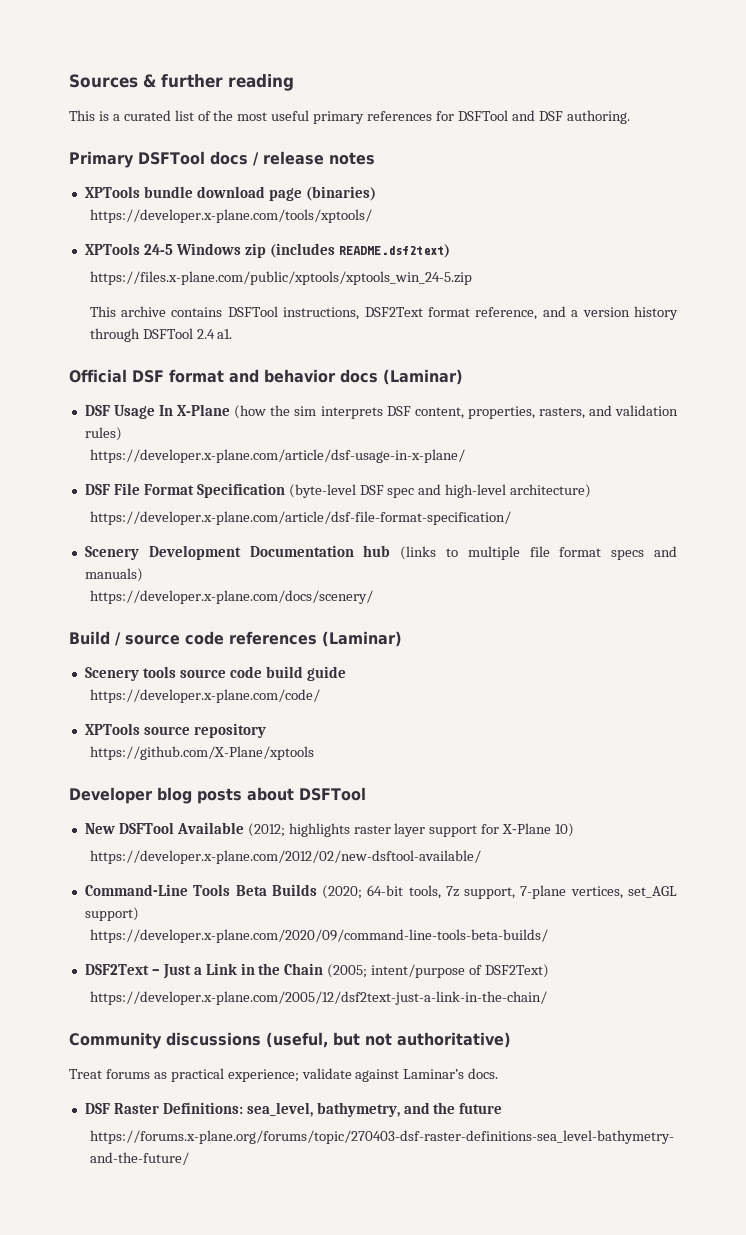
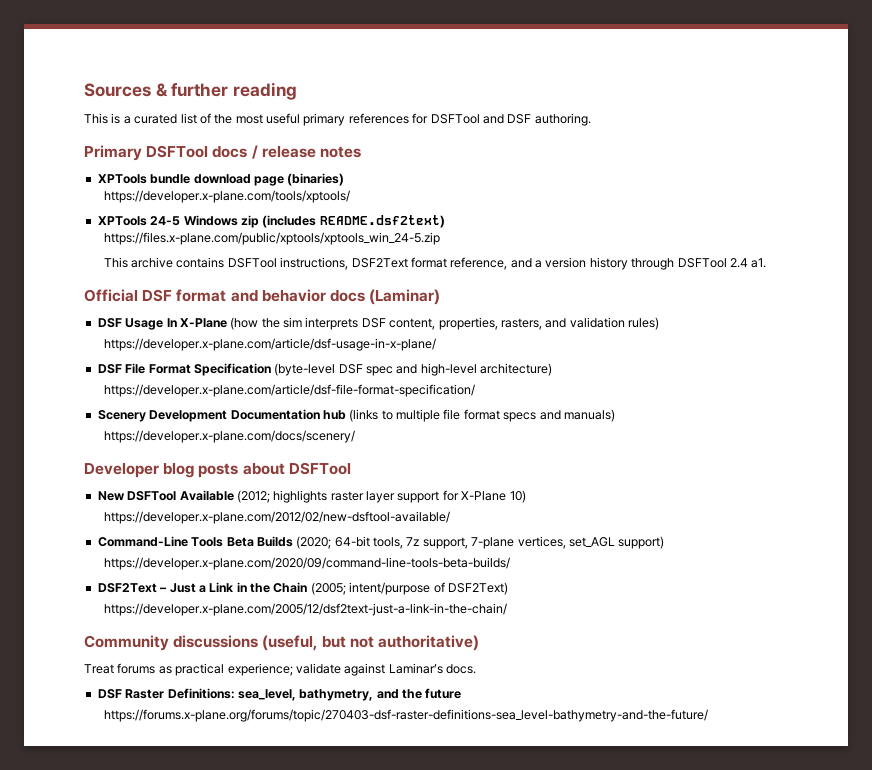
- Build / source code references (Laminar)
- Scenery tools source code build guide
- https://developer.x-plane.com/code/
- XPTools source repository
- https://github.com/X-Plane/xptools

